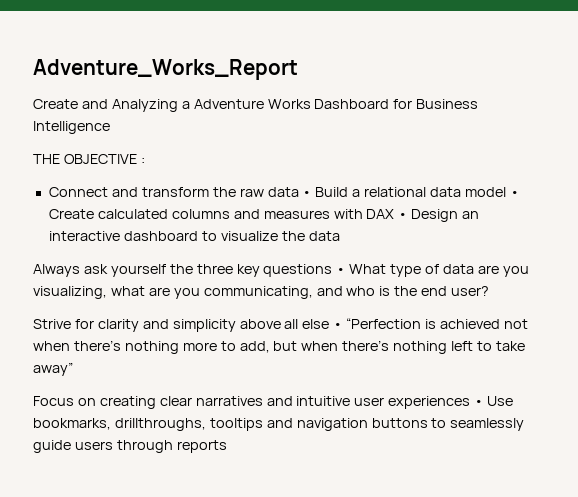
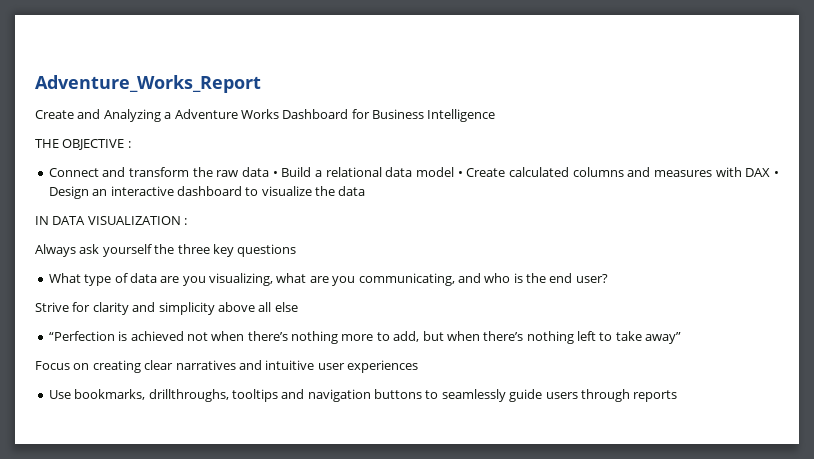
+ IN DATA VISUALIZATION :
- Always ask yourself the three key questions • What type of data are you visualizing, what are you communicating, and who is the end user?
+ Always ask yourself the three key questions
+ What type of data are you visualizing, what are you communicating, and who is the end user?
- Strive for clarity and simplicity above all else • “Perfection is achieved not when there’s nothing more to add, but when there’s nothing left to take away”
+ Strive for clarity and simplicity above all else
+ “Perfection is achieved not when there’s nothing more to add, but when there’s nothing left to take away”
- Focus on creating clear narratives and intuitive user experiences • Use bookmarks, drillthroughs, tooltips and navigation buttons to seamlessly guide users through reports
+ Focus on creating clear narratives and intuitive user experiences
+ Use bookmarks, drillthroughs, tooltips and navigation buttons to seamlessly guide users through reports

